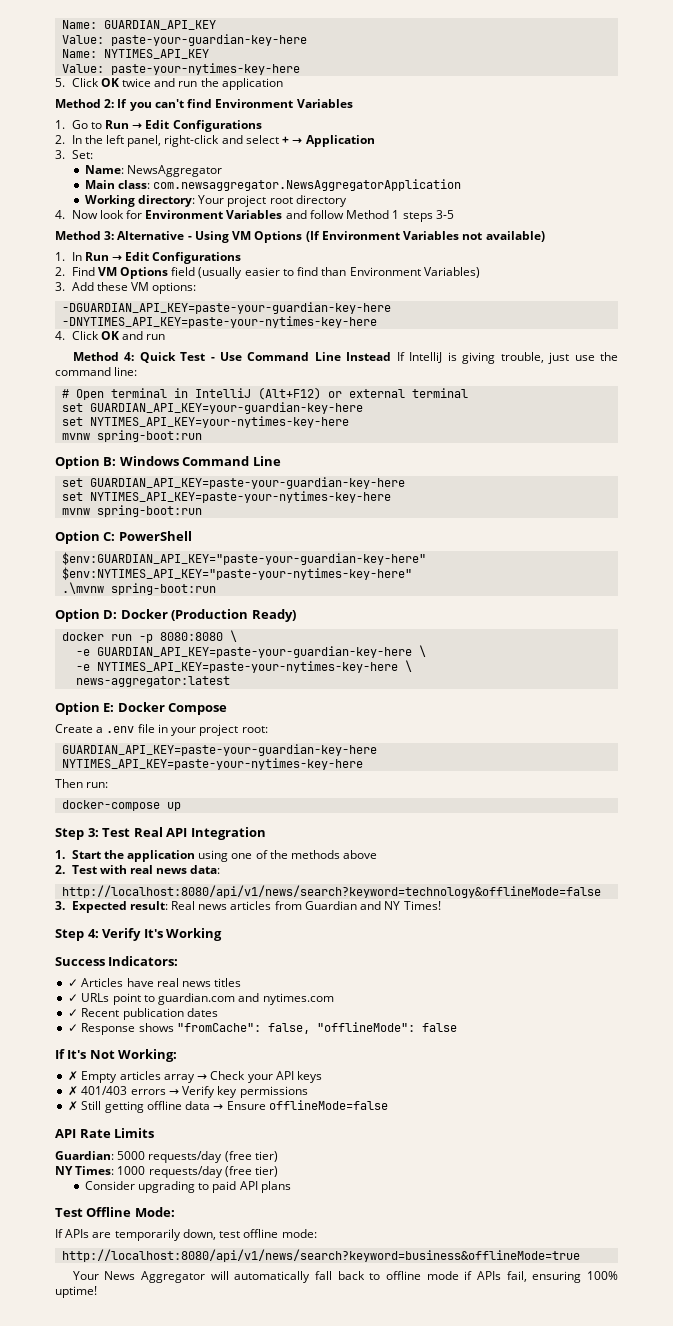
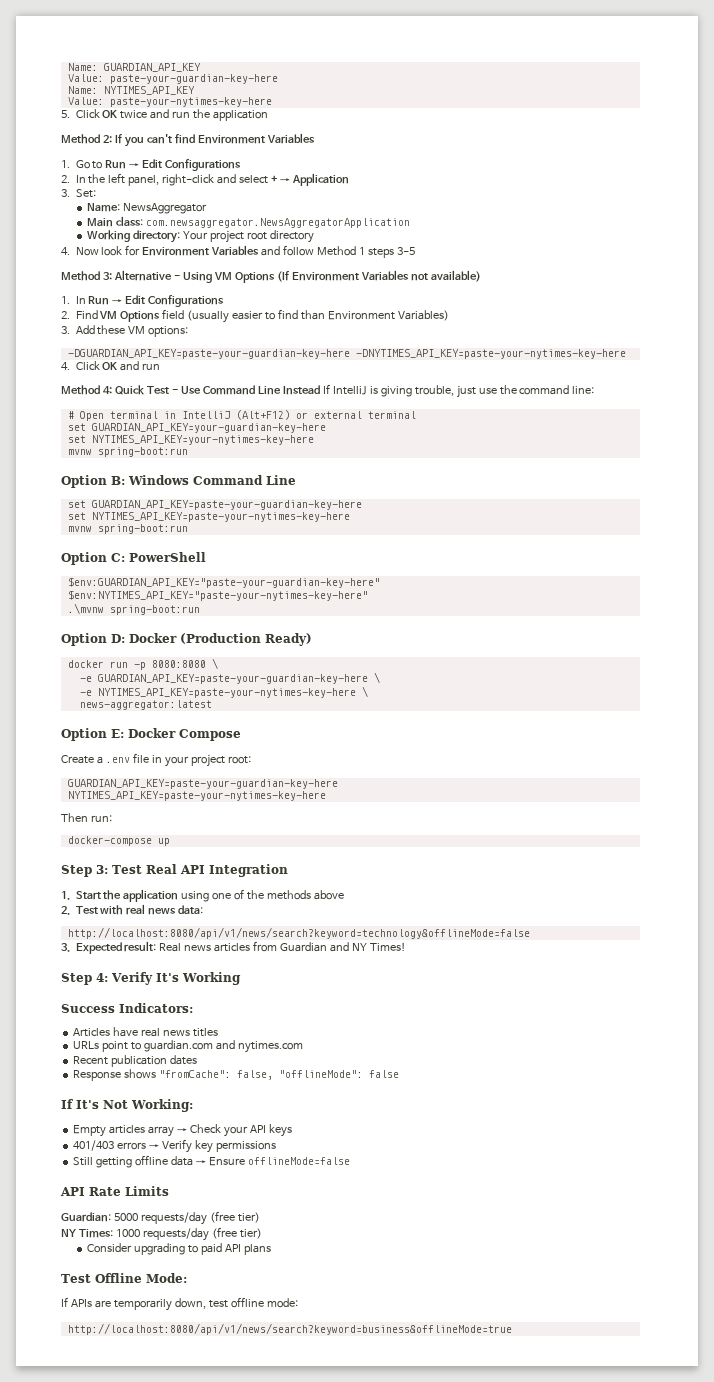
- ✓ Articles have real news titles
+ Articles have real news titles
- ✓ URLs point to guardian.com and nytimes.com
+ URLs point to guardian.com and nytimes.com
- ✓ Recent publication dates
+ Recent publication dates
- ✓ Response shows "fromCache": false, "offlineMode": false
+ Response shows "fromCache": false, "offlineMode": false
- ✗ Empty articles array → Check your API keys
+ Empty articles array → Check your API keys
- ✗ 401/403 errors → Verify key permissions
+ 401/403 errors → Verify key permissions
- ✗ Still getting offline data → Ensure offlineMode=false
+ Still getting offline data → Ensure offlineMode=false
- Your News Aggregator will automatically fall back to offline mode if APIs fail, ensuring 100% uptime!

